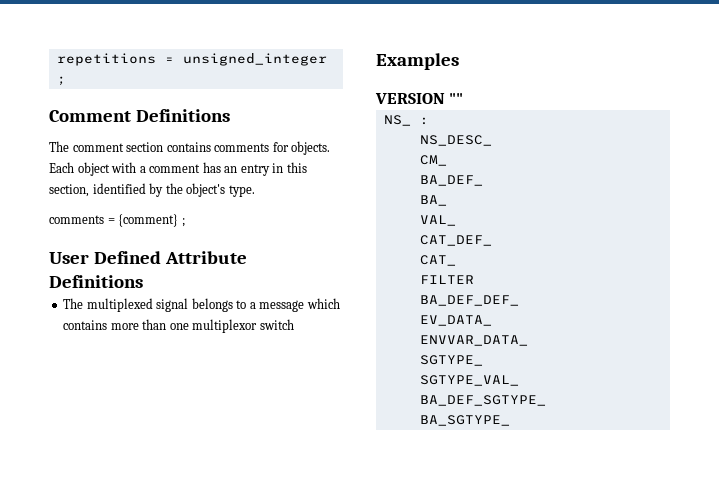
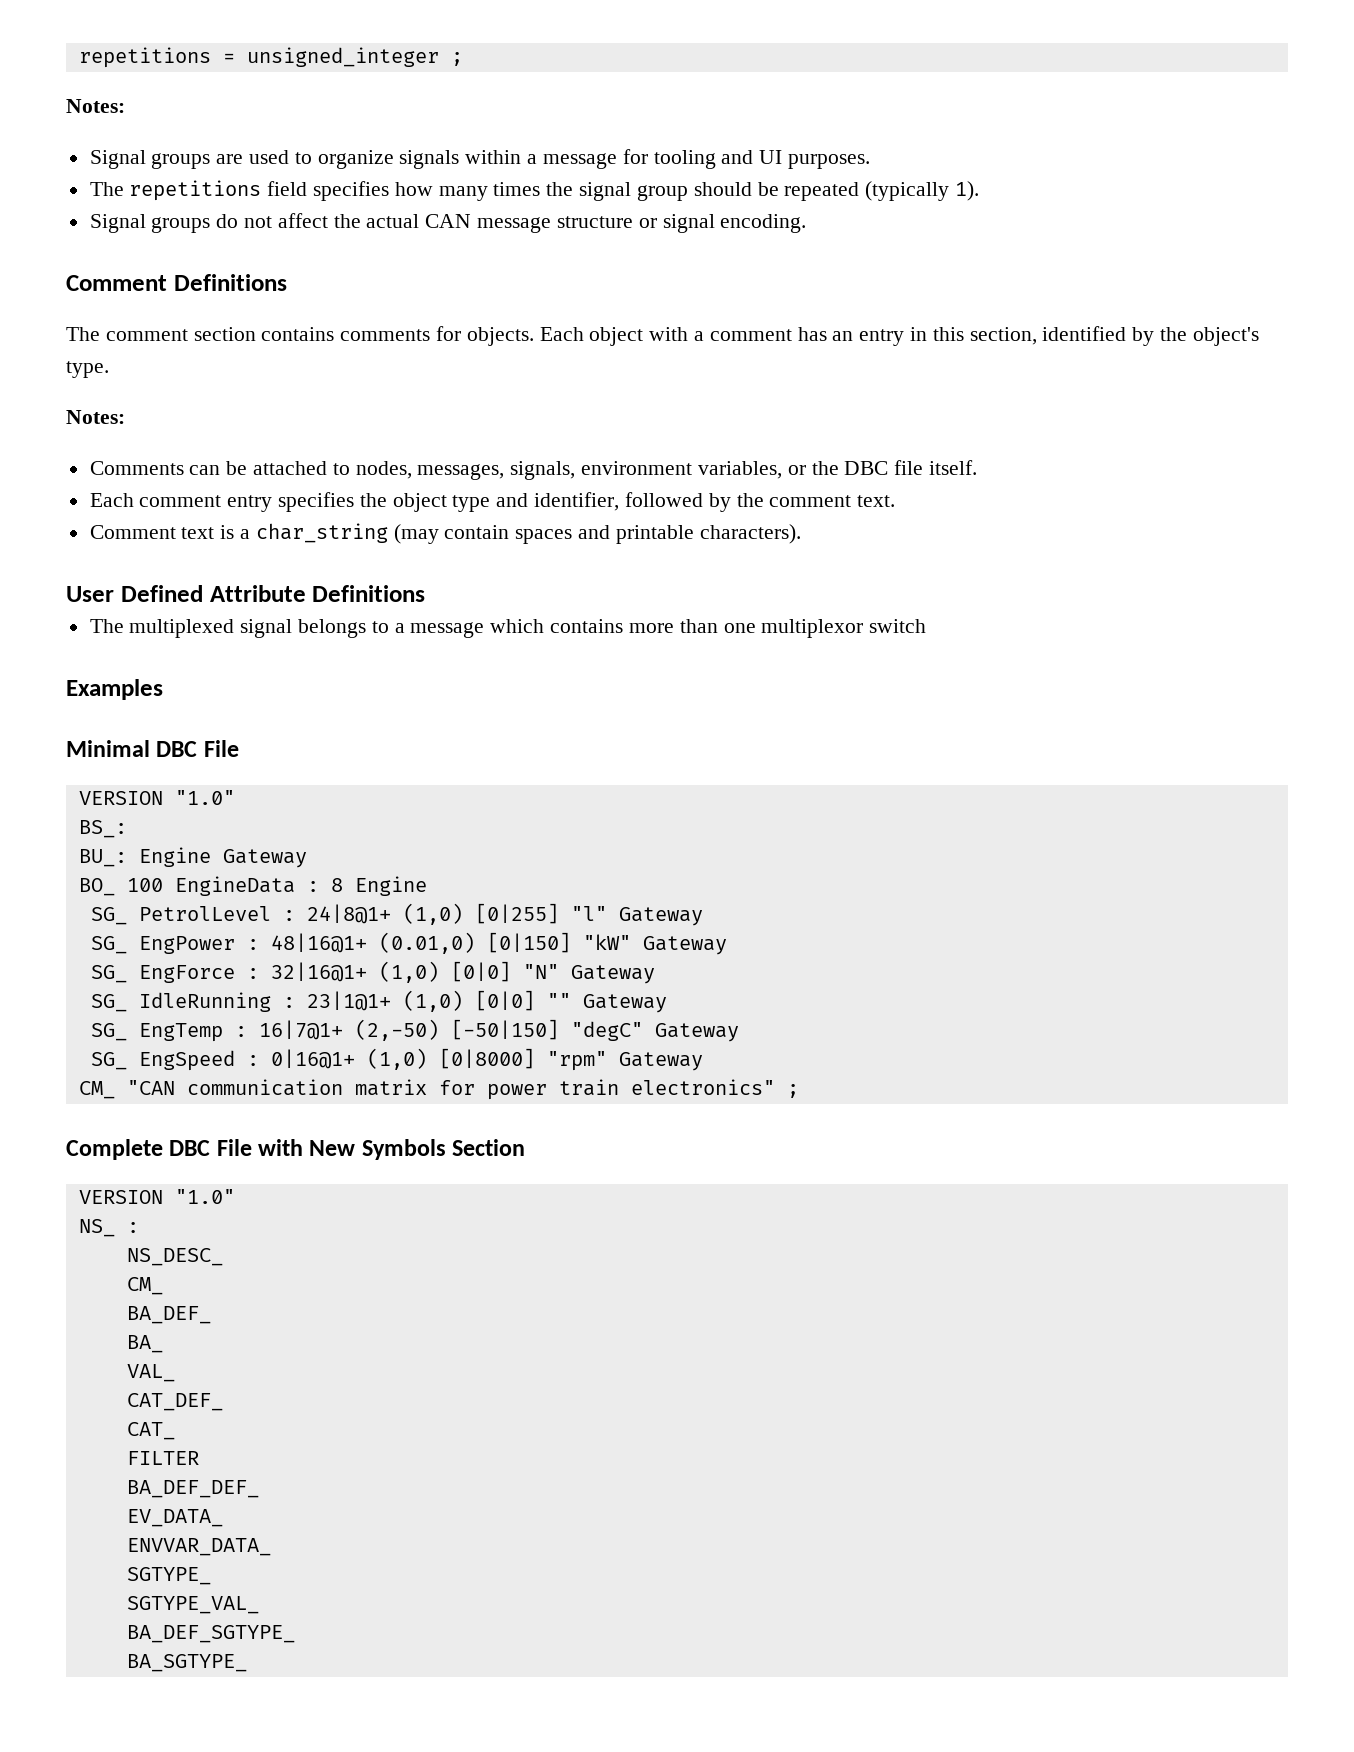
  repetitions = unsigned_integer ;
+ Notes:
+ Signal groups are used to organize signals within a message for tooling and UI purposes.
+ The repetitions field specifies how many times the signal group should be repeated (typically 1).
+ Signal groups do not affect the actual CAN message structure or signal encoding.
  Each object with a comment has an entry in this section, identified by the object's type.
- comments = {comment} ;
+ Notes:
+ Comments can be attached to nodes, messages, signals, environment variables, or the DBC file itself.
+ Each comment entry specifies the object type and identifier, followed by the comment text.
+ Comment text is a char_string (may contain spaces and printable characters).
- VERSION ""
+ Minimal DBC File
+ VERSION "1.0"
+ BS_:
+ BU_: Engine Gateway
+ BO_ 100 EngineData : 8 Engine
+ SG_ PetrolLevel : 24|8@1+ (1,0) [0|255] "l" Gateway
+ SG_ EngPower : 48|16@1+ (0.01,0) [0|150] "kW" Gateway
+ SG_ EngForce : 32|16@1+ (1,0) [0|0] "N" Gateway
+ SG_ IdleRunning : 23|1@1+ (1,0) [0|0] "" Gateway
+ SG_ EngTemp : 16|7@1+ (2,-50) [-50|150] "degC" Gateway
+ SG_ EngSpeed : 0|16@1+ (1,0) [0|8000] "rpm" Gateway
+ CM_ "CAN communication matrix for power train electronics" ;
+ Complete DBC File with New Symbols Section
+ VERSION "1.0"

